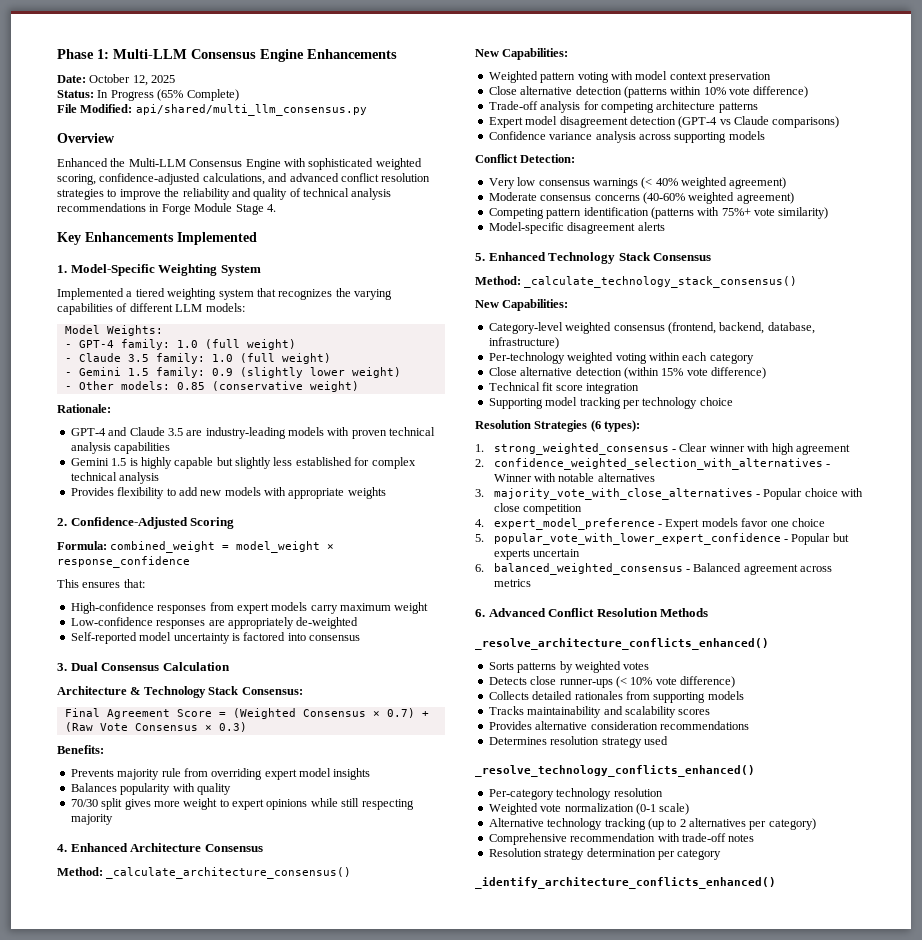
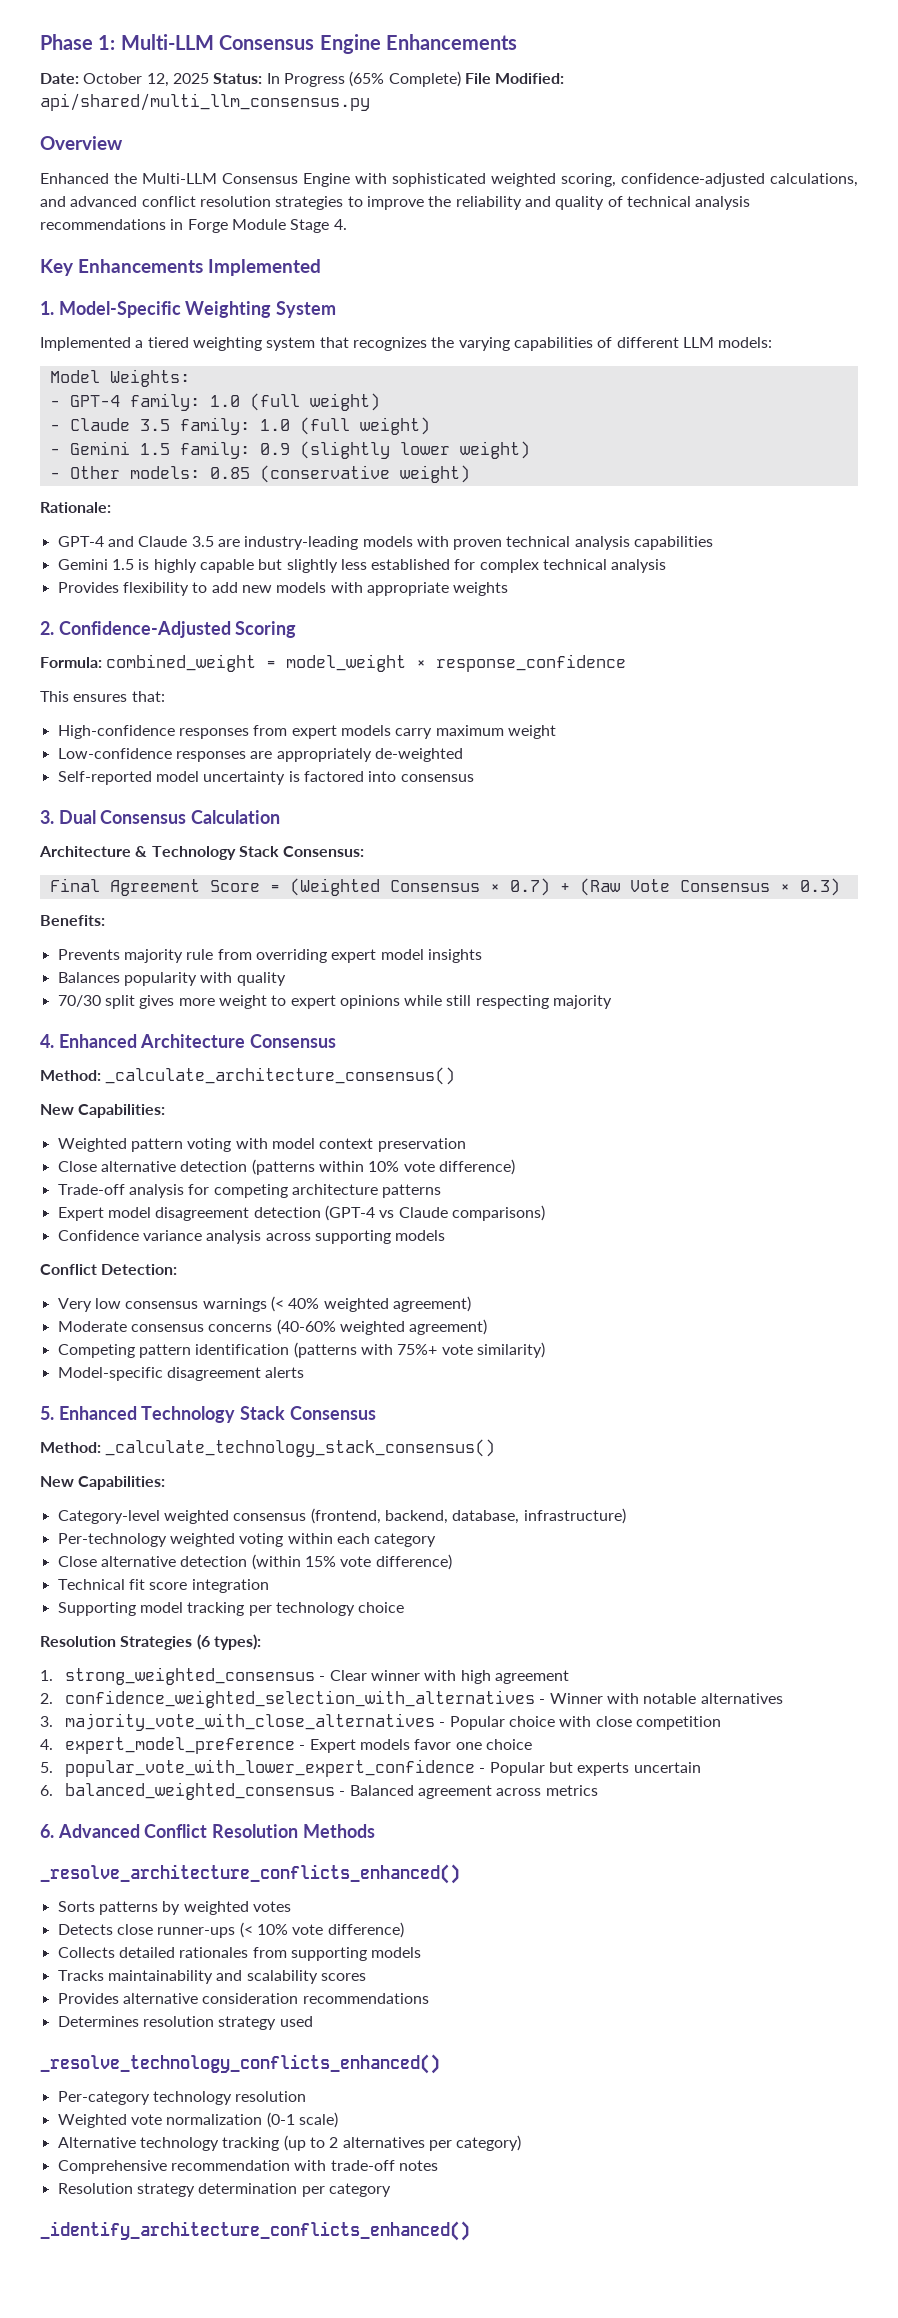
- Date: October 12, 2025
- Status: In Progress (65% Complete)
- File Modified: api/shared/multi_llm_consensus.py
+ Date: October 12, 2025 Status: In Progress (65% Complete) File Modified: api/shared/multi_llm_consensus.py

